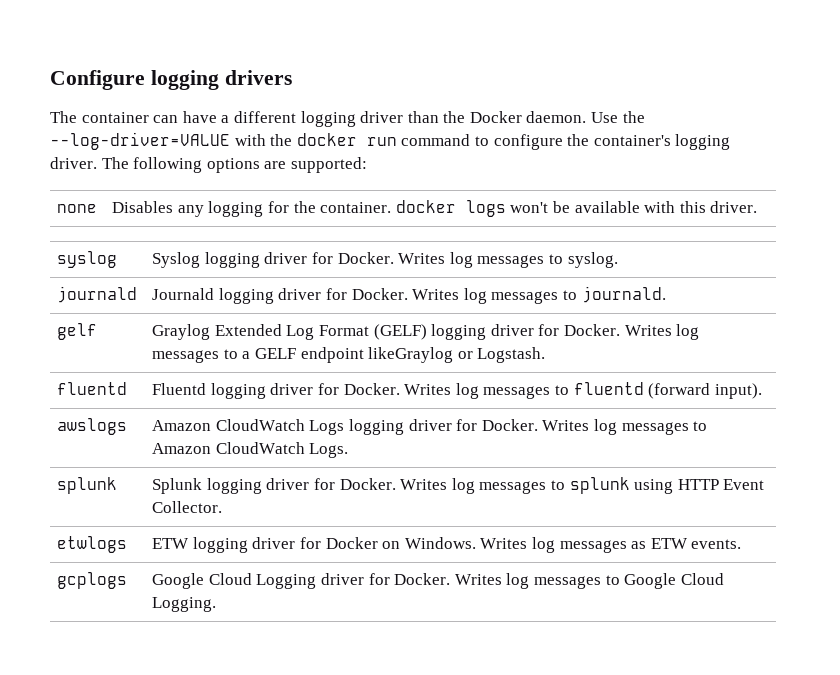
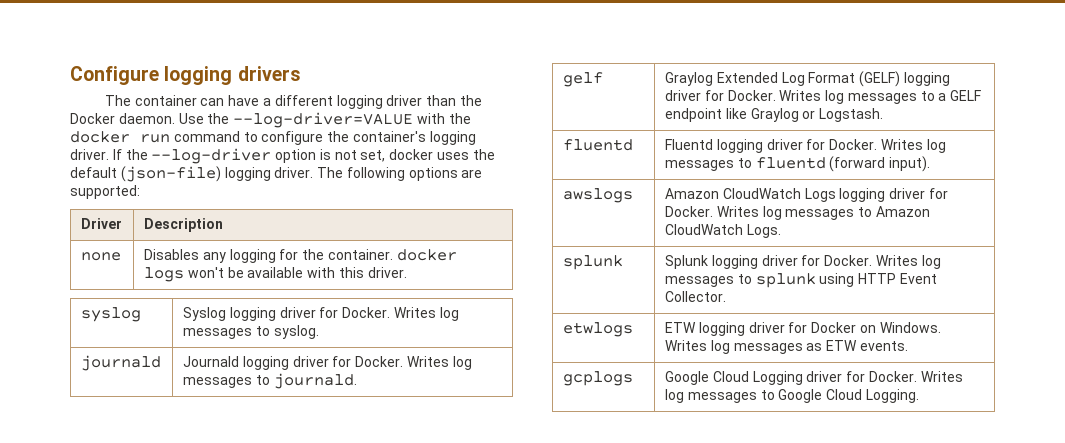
+ If the --log-driver option is not set, docker uses the default (json-file) logging driver.
+ Driver | Description
- gelf | Graylog Extended Log Format (GELF) logging driver for Docker. Writes log messages to a GELF endpoint likeGraylog or Logstash.
+ gelf | Graylog Extended Log Format (GELF) logging driver for Docker. Writes log messages to a GELF endpoint like Graylog or Logstash.

